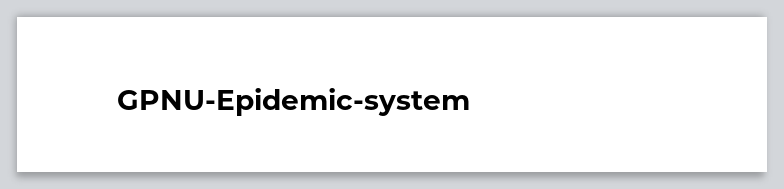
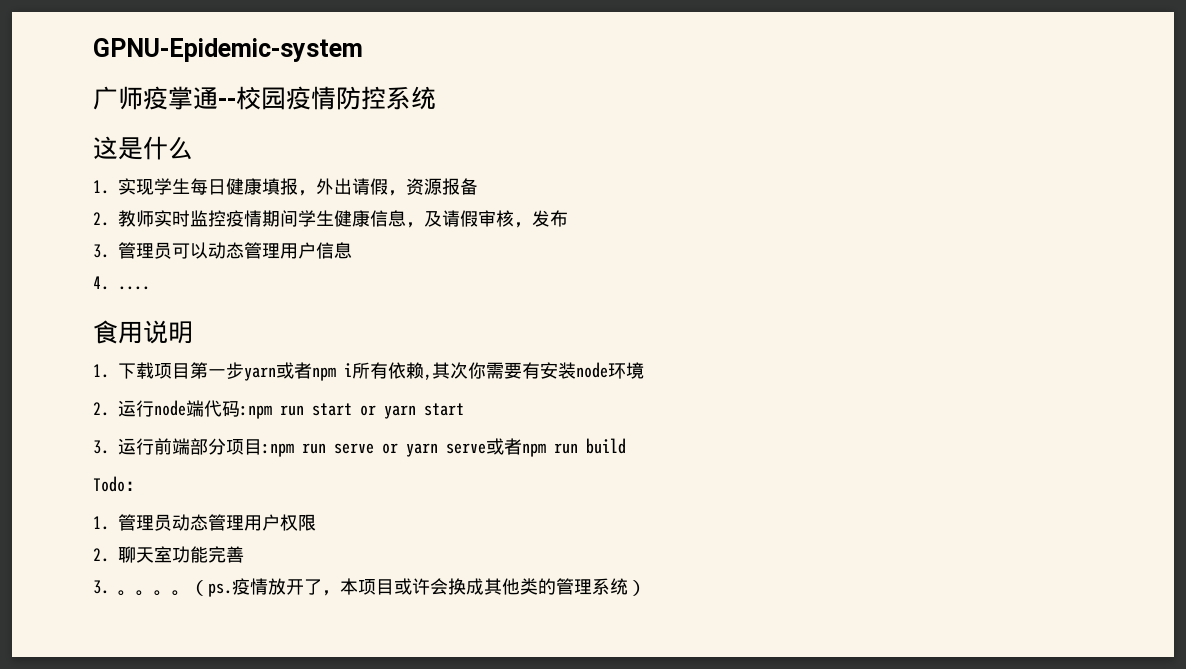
+ 广师疫掌通--校园疫情防控系统
+ 这是什么
+ 1.实现学生每日健康填报，外出请假，资源报备
+ 2.教师实时监控疫情期间学生健康信息，及请假审核，发布
+ 3.管理员可以动态管理用户信息
+ 4. ....
+ 食用说明
+ 1.下载项目第一步yarn或者npm i所有依赖,其次你需要有安装node环境
+ 2.运行node端代码:npm run start or yarn start
+ 3.运行前端部分项目:npm run serve or yarn serve或者npm run build
+ Todo：
+ 1.管理员动态管理用户权限
+ 2.聊天室功能完善
+ 3.。。。。（ps.疫情放开了，本项目或许会换成其他类的管理系统）

